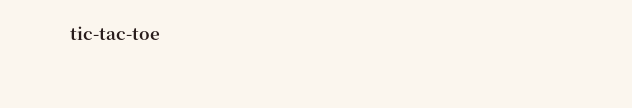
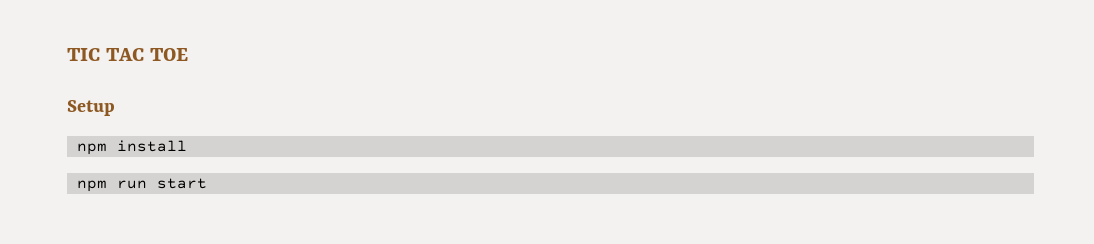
- tic-tac-toe
+ TIC TAC TOE
+ Setup
+ npm install
+ npm run start

